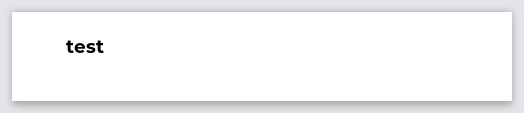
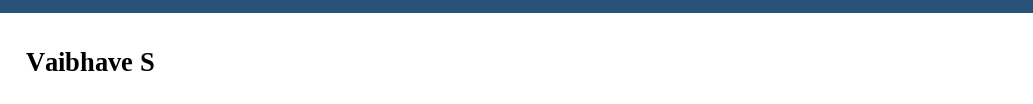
- test
+ Vaibhave S

